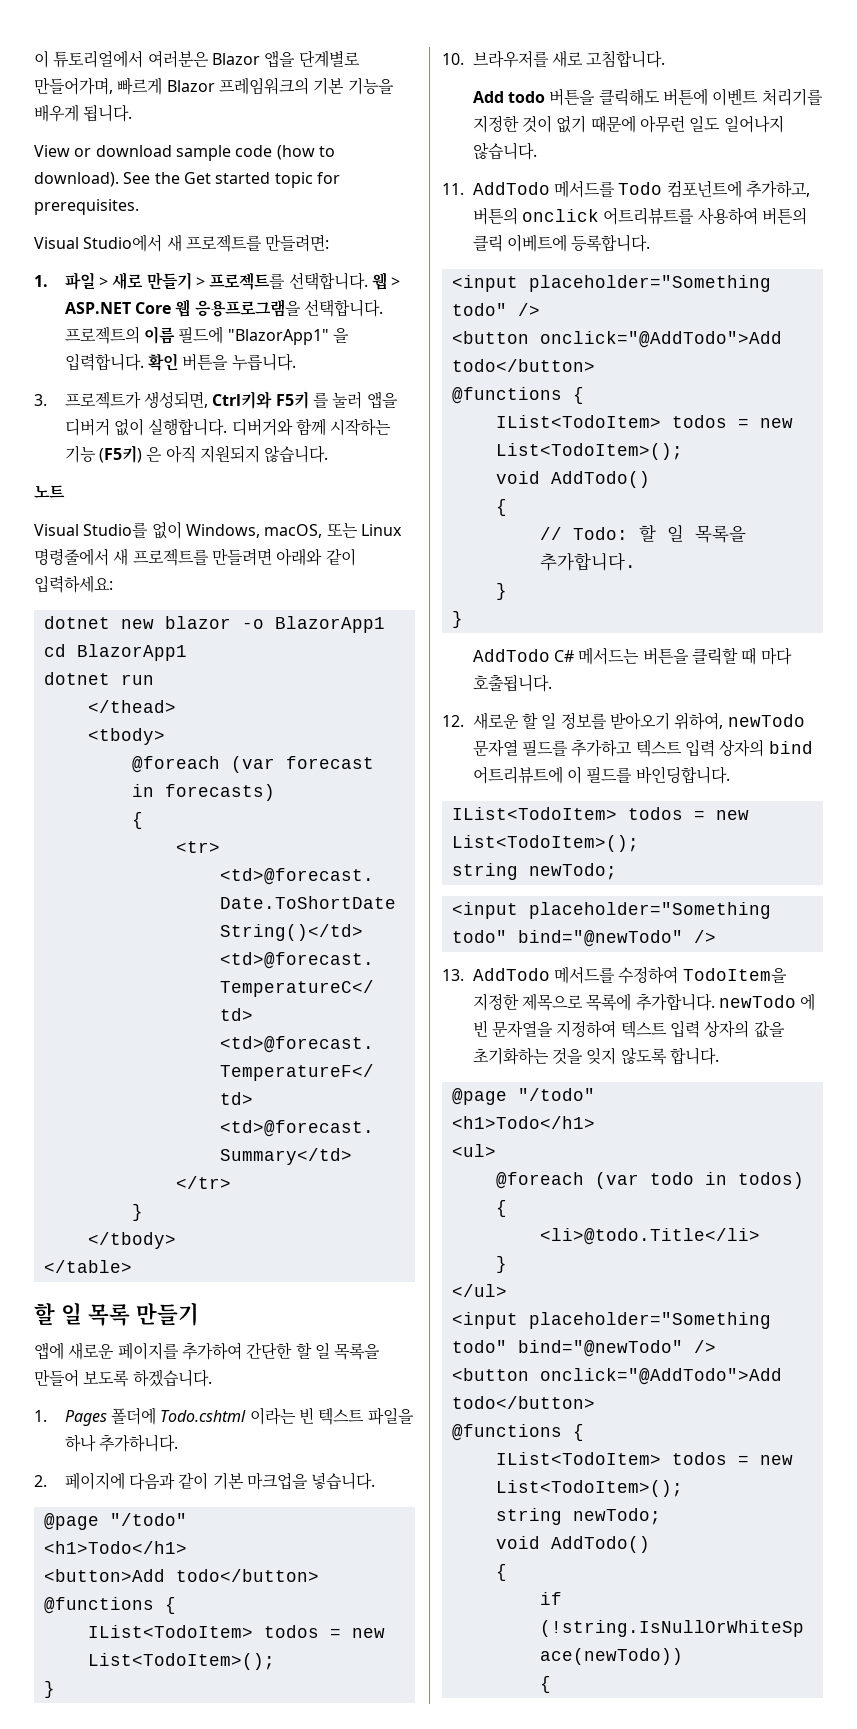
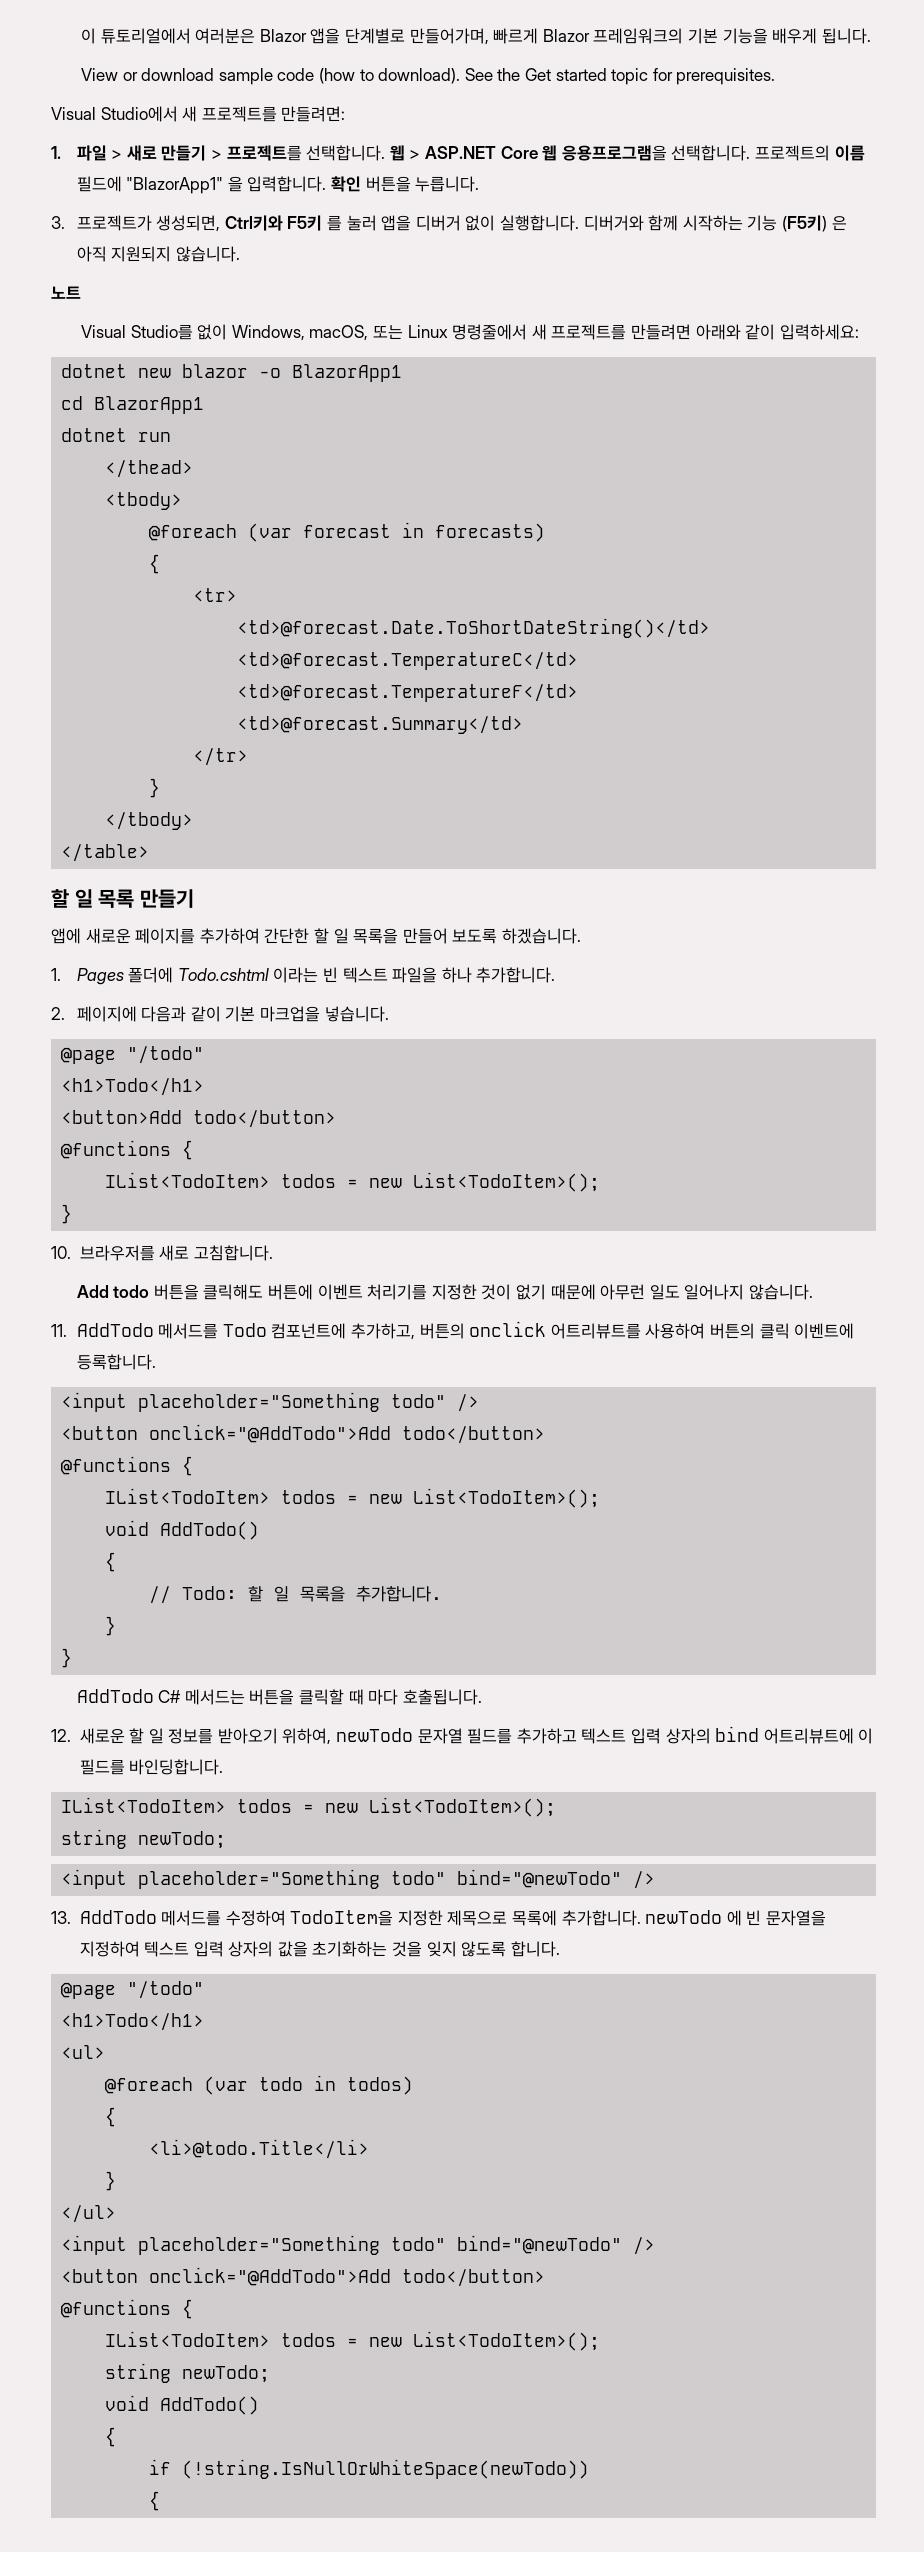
- 1. Pages 폴더에 Todo.cshtml 이라는 빈 텍스트 파일을 하나 추가하니다.
+ 1. Pages 폴더에 Todo.cshtml 이라는 빈 텍스트 파일을 하나 추가합니다.
- 11. AddTodo 메서드를 Todo 컴포넌트에 추가하고, 버튼의 onclick 어트리뷰트를 사용하여 버튼의 클릭 이베트에 등록합니다.
+ 11. AddTodo 메서드를 Todo 컴포넌트에 추가하고, 버튼의 onclick 어트리뷰트를 사용하여 버튼의 클릭 이벤트에 등록합니다.

